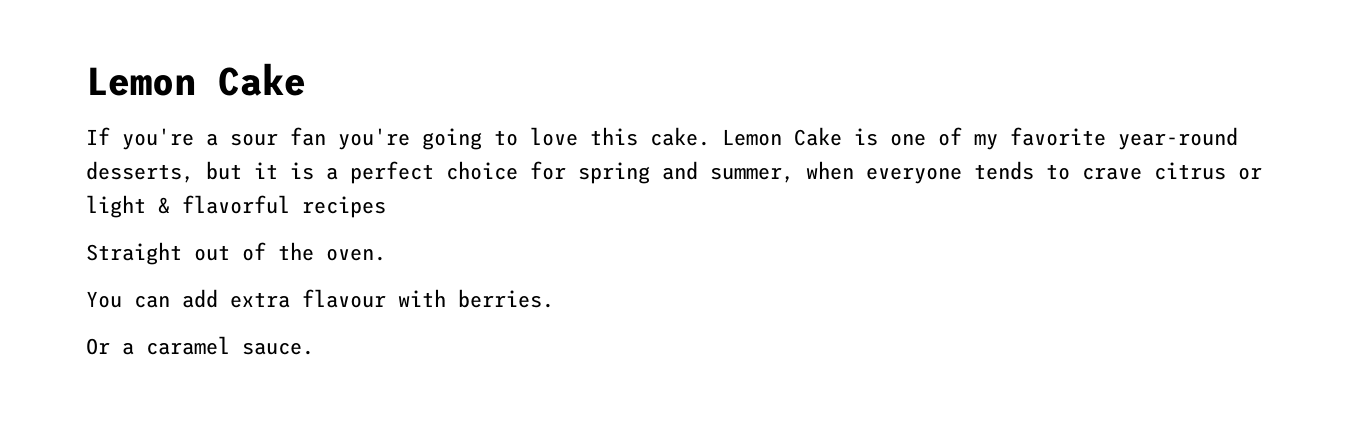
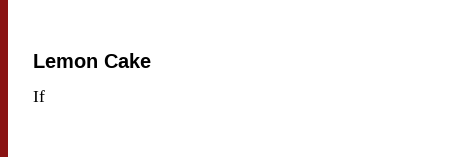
- If you're a sour fan you're going to love this cake. Lemon Cake is one of my favorite year-round desserts, but it is a perfect choice for spring and summer, when everyone tends to crave citrus or light & flavorful recipes
- Straight out of the oven.
- You can add extra flavour with berries.
- Or a caramel sauce.
+ If

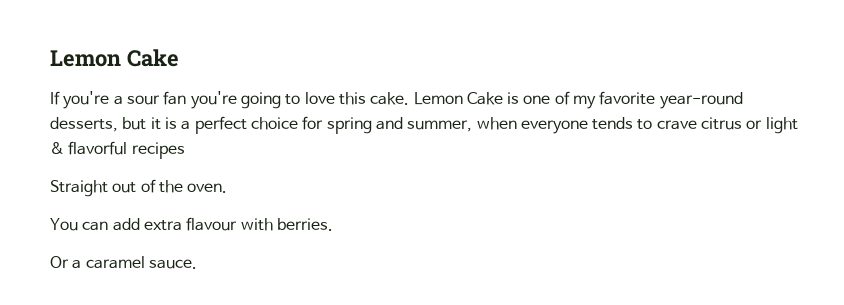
- If
+ If you're a sour fan you're going to love this cake. Lemon Cake is one of my favorite year-round desserts, but it is a perfect choice for spring and summer, when everyone tends to crave citrus or light & flavorful recipes
+ Straight out of the oven.
+ You can add extra flavour with berries.
+ Or a caramel sauce.

